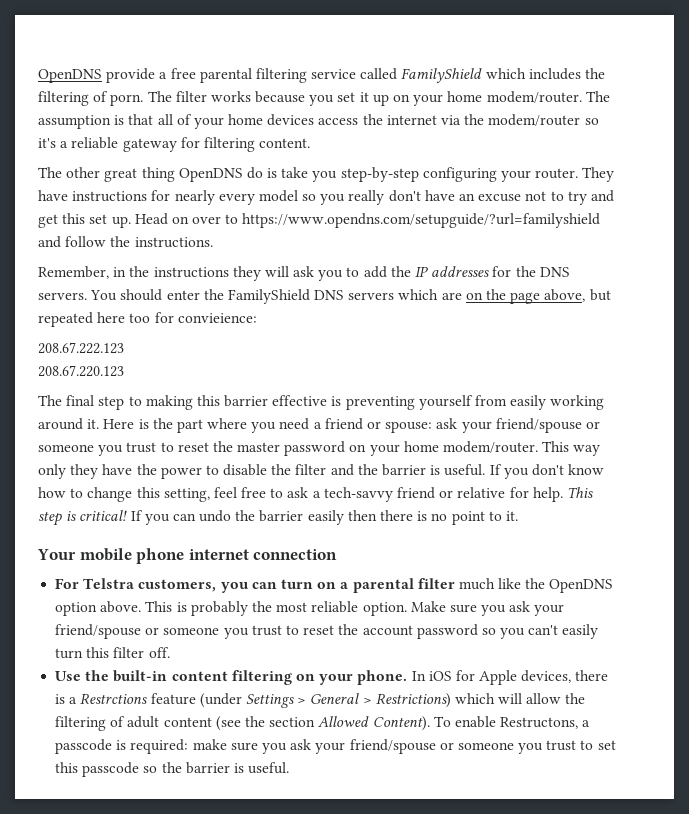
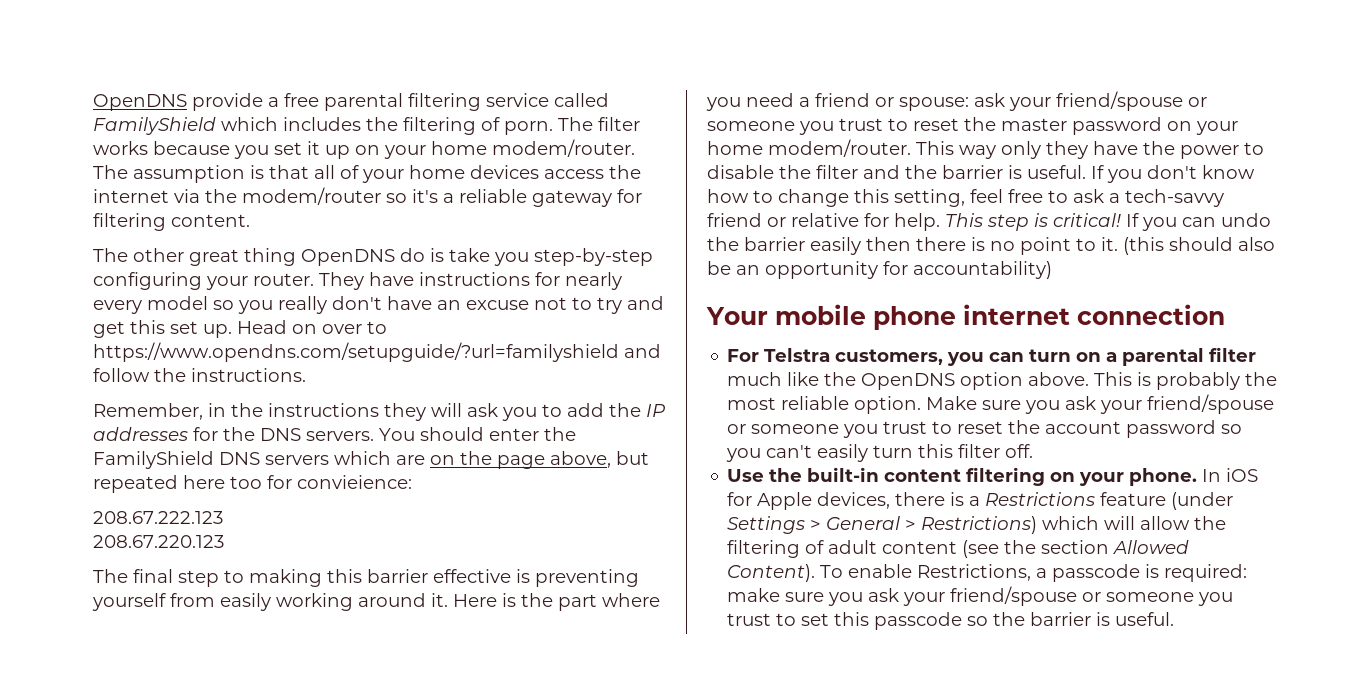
+ (this should also be an opportunity for accountability)
- In iOS for Apple devices, there is a Restrctions feature (under Settings > General > Restrictions) which will allow the filtering of adult content (see the section Allowed Content).
+ In iOS for Apple devices, there is a Restrictions feature (under Settings > General > Restrictions) which will allow the filtering of adult content (see the section Allowed Content).
- To enable Restructons, a passcode is required: make sure you ask your friend/spouse or someone you trust to set this passcode so the barrier is useful.
+ To enable Restrictions, a passcode is required: make sure you ask your friend/spouse or someone you trust to set this passcode so the barrier is useful.

